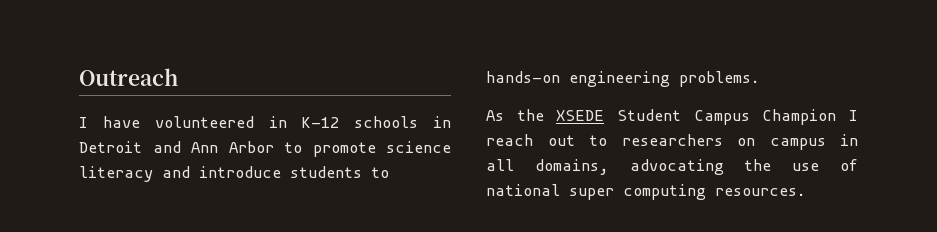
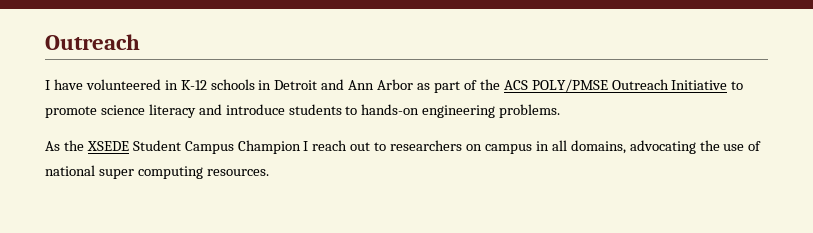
- I have volunteered in K-12 schools in Detroit and Ann Arbor to promote science literacy and introduce students to hands-on engineering problems.
+ I have volunteered in K-12 schools in Detroit and Ann Arbor as part of the ACS POLY/PMSE Outreach Initiative to promote science literacy and introduce students to hands-on engineering problems.

